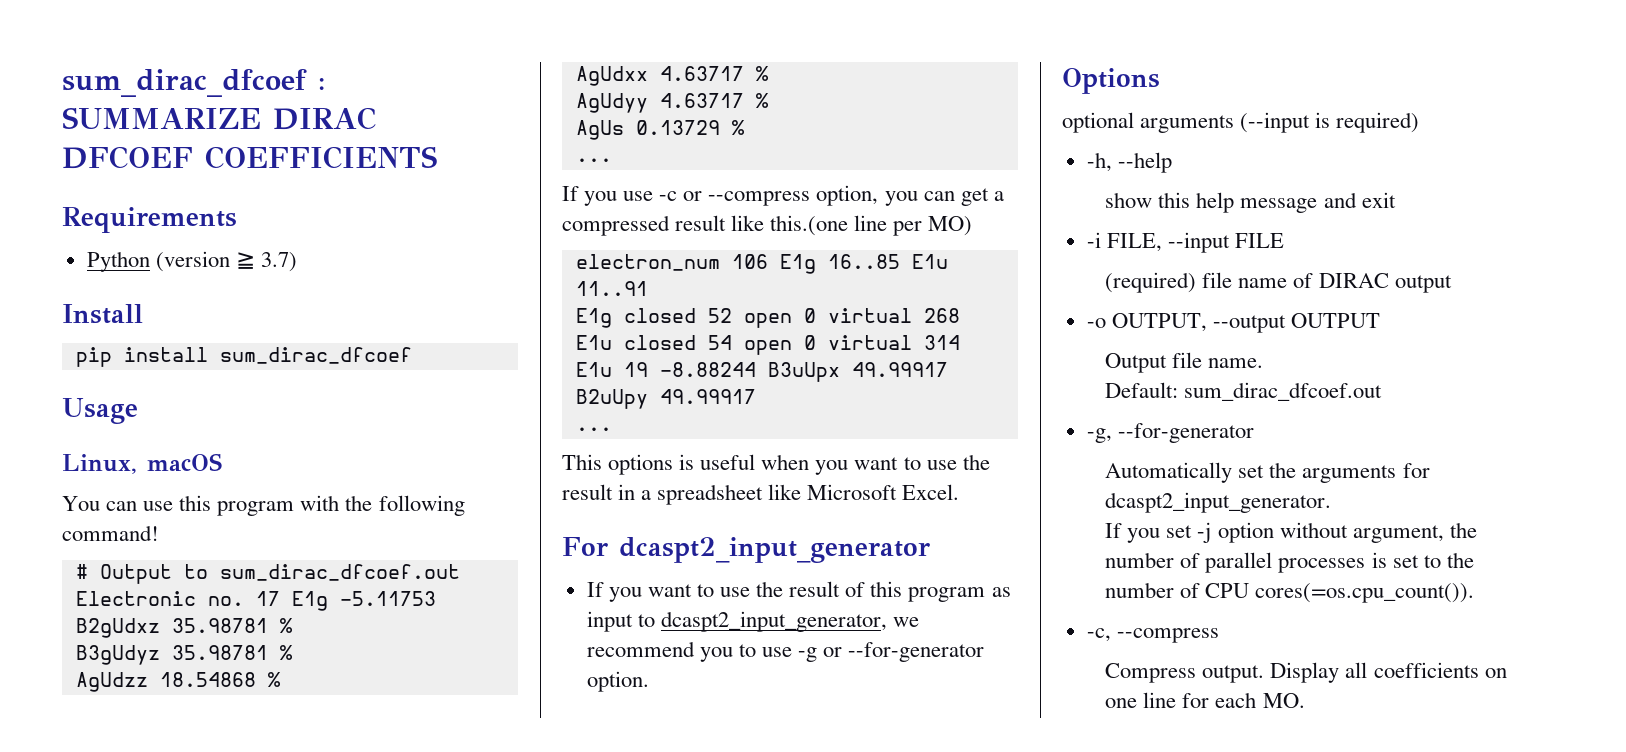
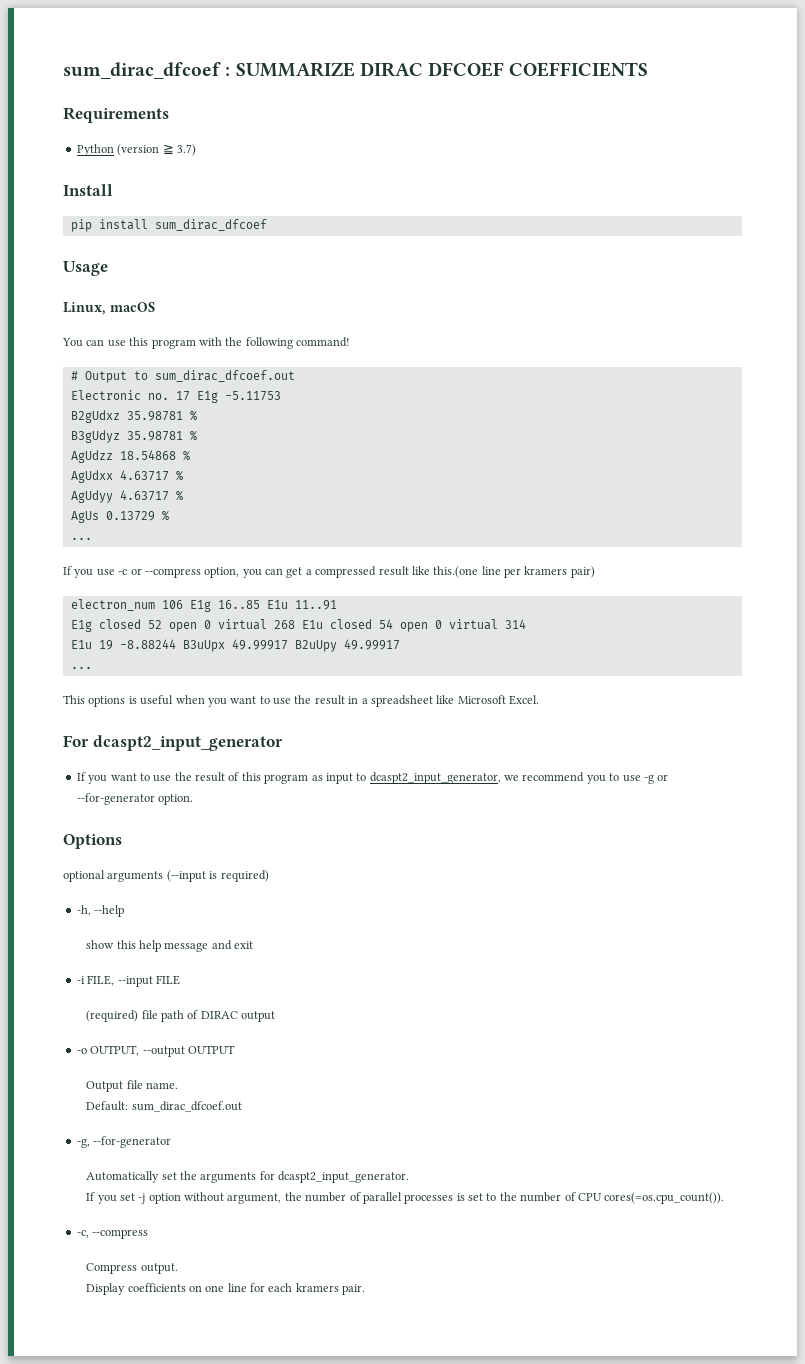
- If you use -c or --compress option, you can get a compressed result like this.(one line per MO)
+ If you use -c or --compress option, you can get a compressed result like this.(one line per kramers pair)
- (required) file name of DIRAC output
+ (required) file path of DIRAC output
- Compress output. Display all coefficients on one line for each MO.
+ Compress output.
+ Display coefficients on one line for each kramers pair.

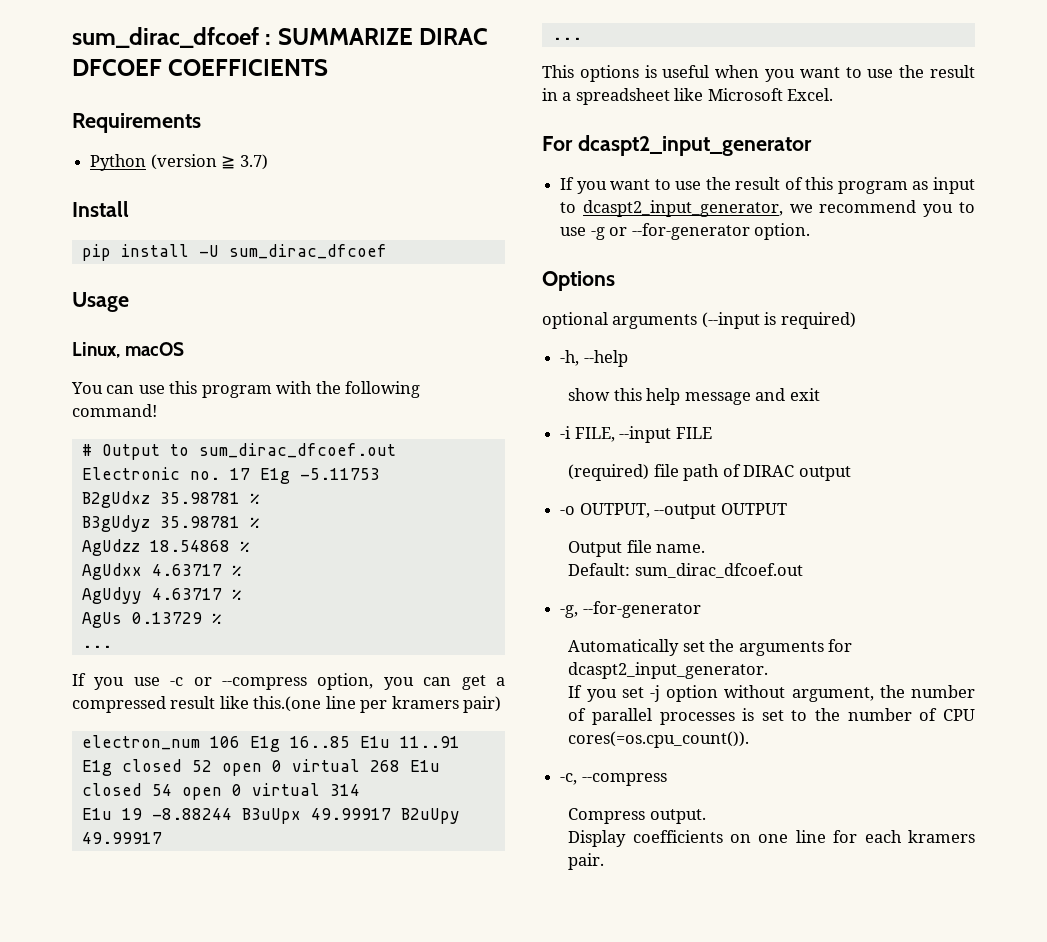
- pip install sum_dirac_dfcoef
+ pip install -U sum_dirac_dfcoef

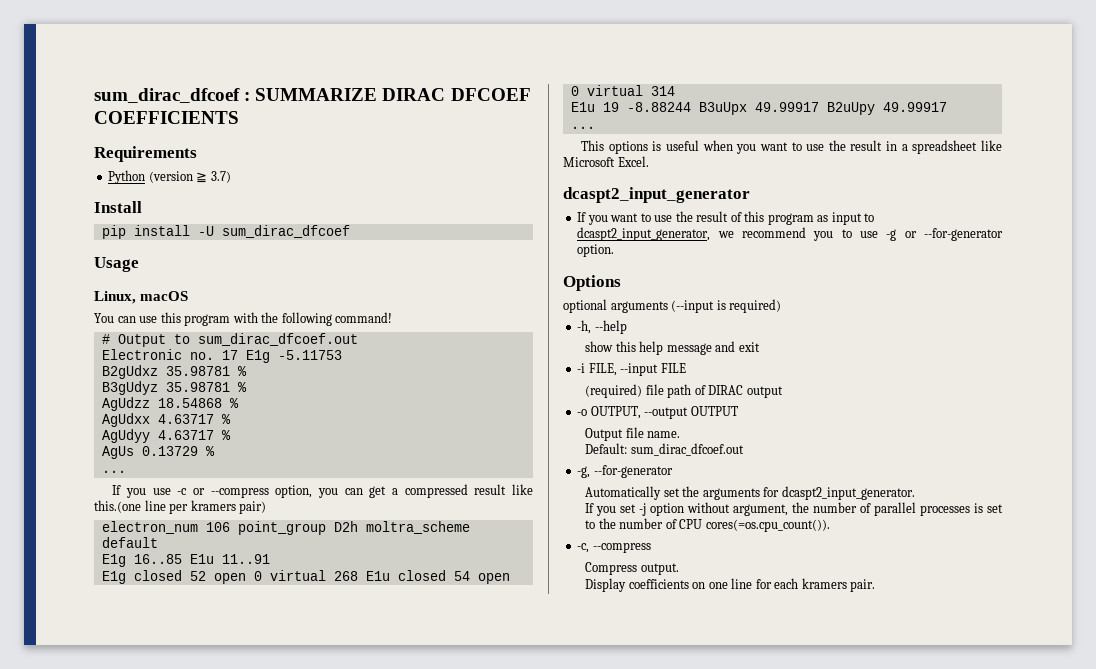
- electron_num 106 E1g 16..85 E1u 11..91
+ electron_num 106 point_group D2h moltra_scheme default
+ E1g 16..85 E1u 11..91
- For dcaspt2_input_generator
+ dcaspt2_input_generator

